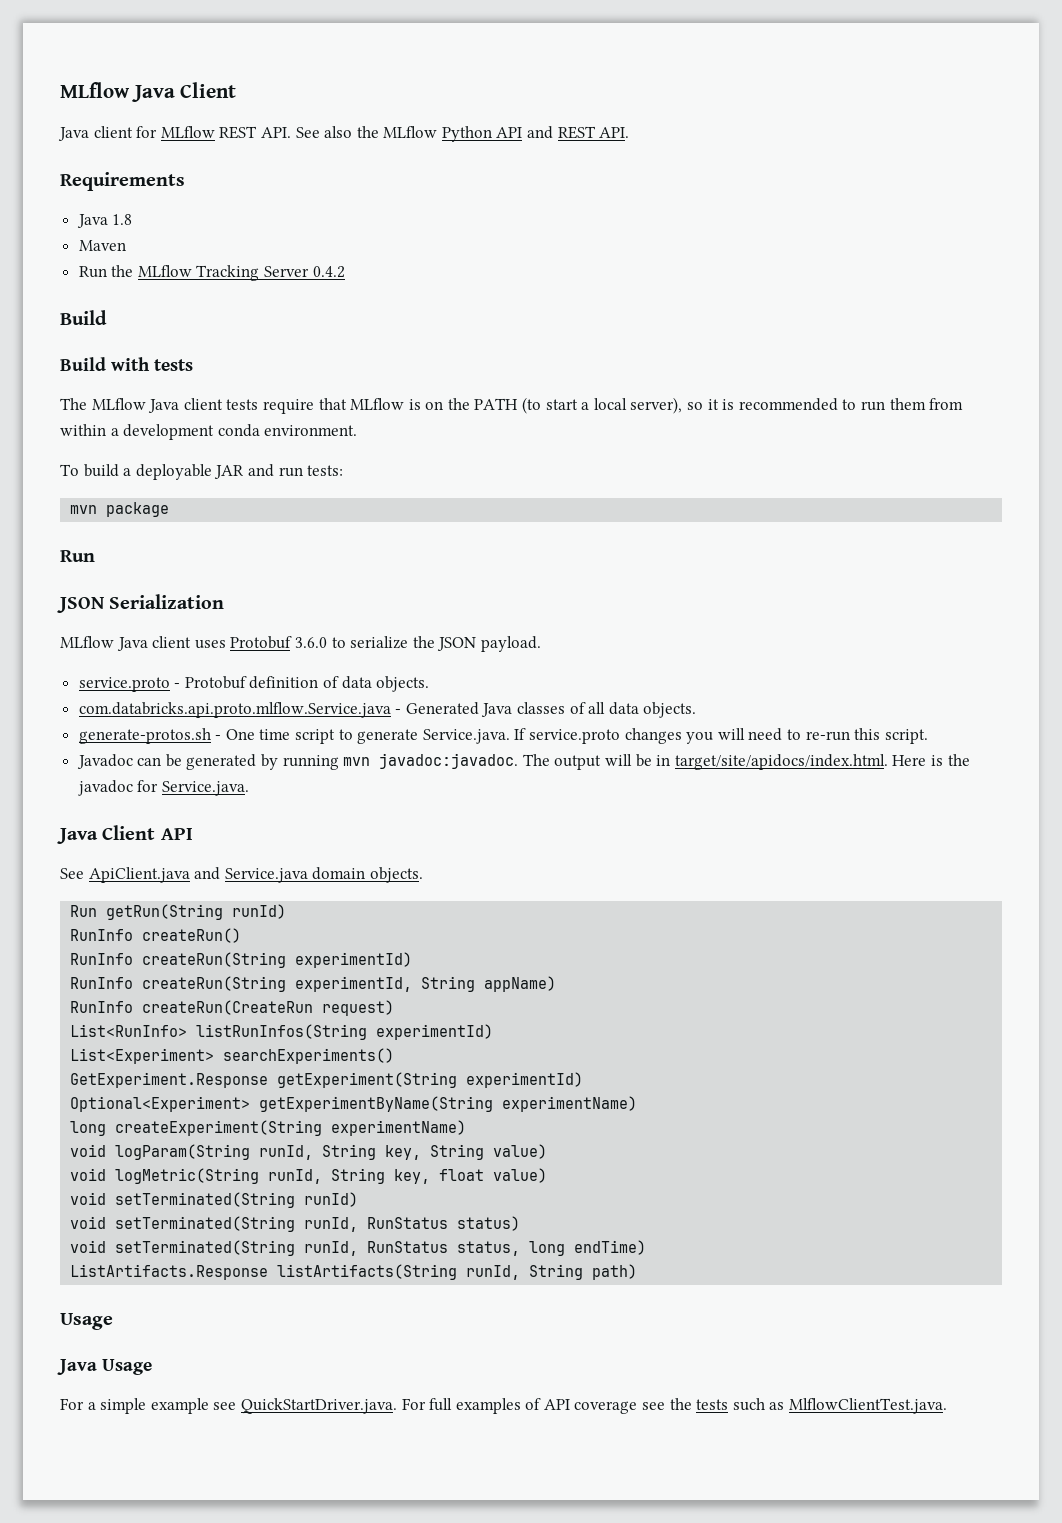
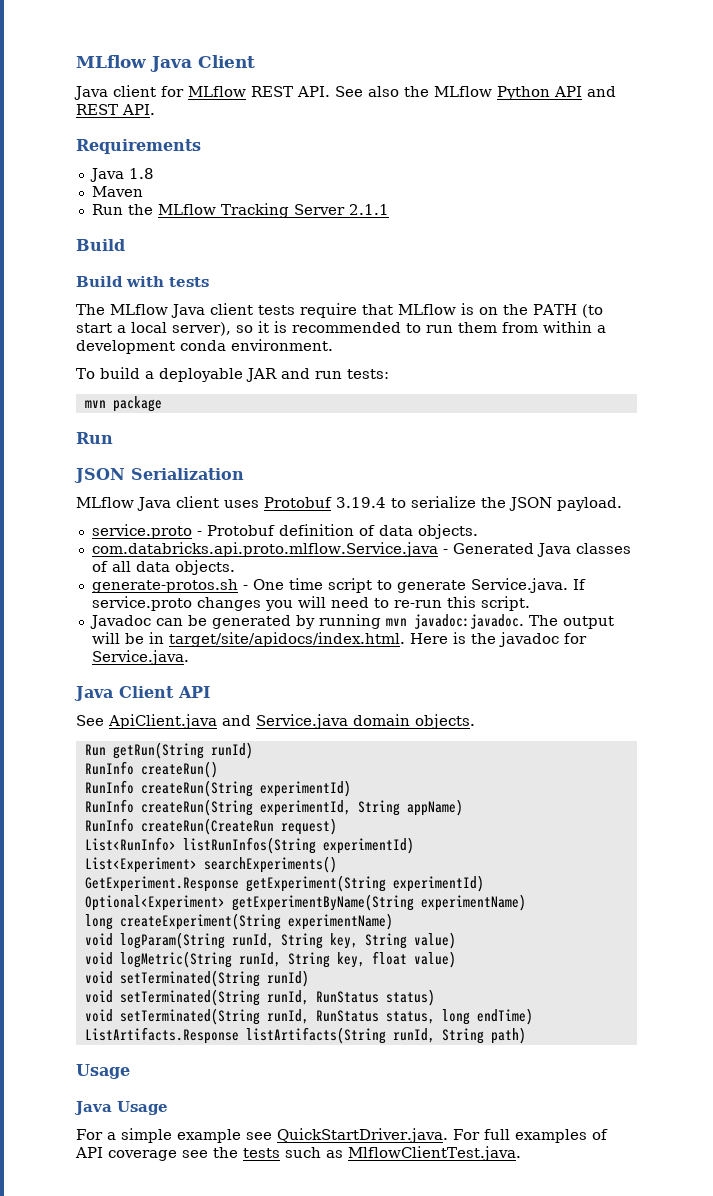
- Run the MLflow Tracking Server 0.4.2
+ Run the MLflow Tracking Server 2.1.1
- MLflow Java client uses Protobuf 3.6.0 to serialize the JSON payload.
+ MLflow Java client uses Protobuf 3.19.4 to serialize the JSON payload.

